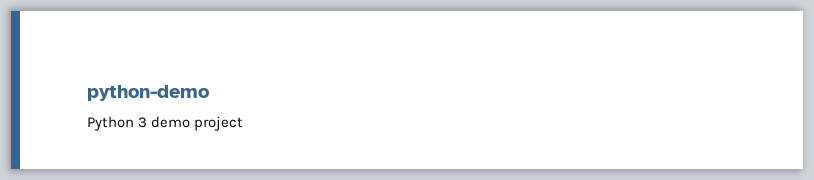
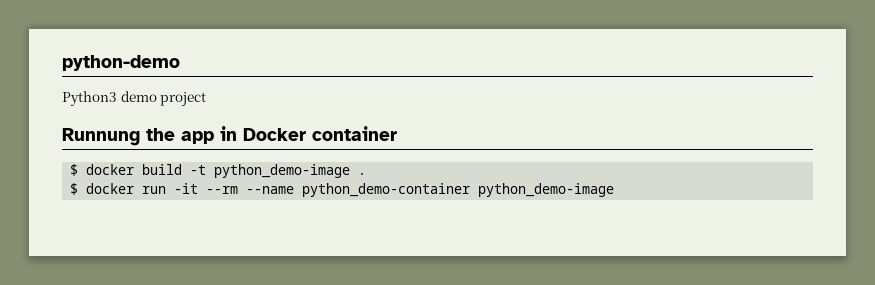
- Python 3 demo project
+ Python3 demo project
+ Runnung the app in Docker container
+ $ docker build -t python_demo-image .
+ $ docker run -it --rm --name python_demo-container python_demo-image

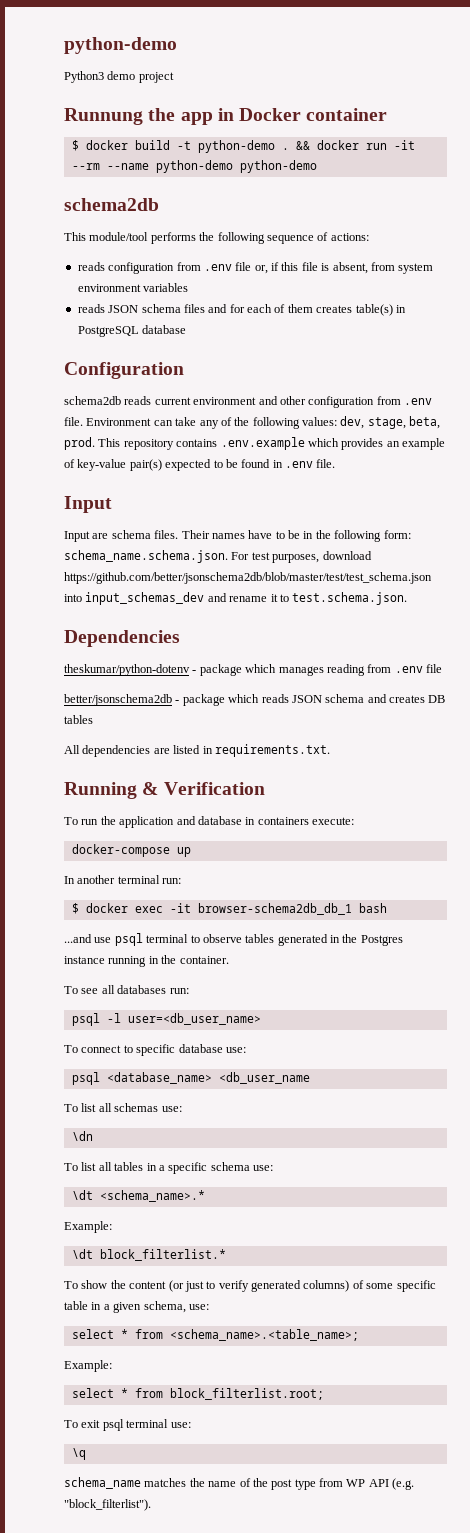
- $ docker build -t python_demo-image .
- $ docker run -it --rm --name python_demo-container python_demo-image
+ $ docker build -t python-demo . && docker run -it --rm --name python-demo python-demo
+ schema2db
+ This module/tool performs the following sequence of actions:
+ reads configuration from .env file or, if this file is absent, from system environment variables
+ reads JSON schema files and for each of them creates table(s) in PostgreSQL database
+ Configuration
+ schema2db reads current environment and other configuration from .env file. Environment can take any of the following values: dev, stage, beta, prod. This repository contains .env.example which provides an example of key-value pair(s) expected to be found in .env file.
+ Input
+ Input are schema files. Their names have to be in the following form: schema_name.schema.json. For test purposes, download https://github.com/better/jsonschema2db/blob/master/test/test_schema.json into input_schemas_dev and rename it to test.schema.json.
+ Dependencies
+ theskumar/python-dotenv - package which manages reading from .env file
+ better/jsonschema2db - package which reads JSON schema and creates DB tables
+ All dependencies are listed in requirements.txt.
+ Running & Verification
+ To run the application and database in containers execute:
+ docker-compose up
+ In another terminal run:
+ $ docker exec -it browser-schema2db_db_1 bash
+ ...and use psql terminal to observe tables generated in the Postgres instance running in the container.
+ To see all databases run:
+ psql -l user=<db_user_name>
+ To connect to specific database use:
+ psql <database_name> <db_user_name
+ To list all schemas use:
+ \dn
+ To list all tables in a specific schema use:
+ \dt <schema_name>.*
+ Example:
+ \dt block_filterlist.*
+ To show the content (or just to verify generated columns) of some specific table in a given schema, use:
+ select * from <schema_name>.<table_name>;
+ Example:
+ select * from block_filterlist.root;
+ To exit psql terminal use:
+ \q
+ schema_name matches the name of the post type from WP API (e.g. "block_filterlist").

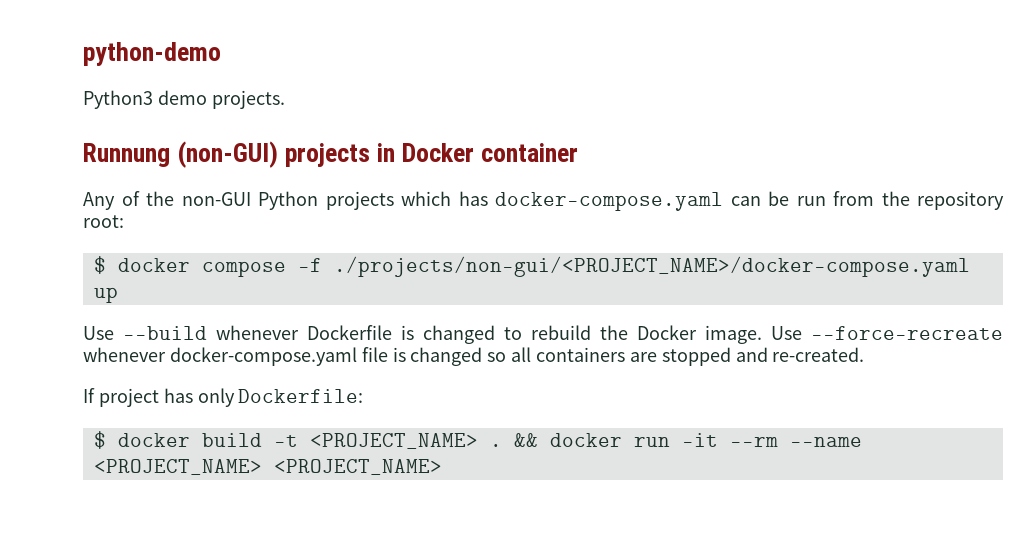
- Python3 demo project
+ Python3 demo projects.
- Runnung the app in Docker container
+ Runnung (non-GUI) projects in Docker container
+ Any of the non-GUI Python projects which has docker-compose.yaml can be run from the repository root:
+ $ docker compose -f ./projects/non-gui/<PROJECT_NAME>/docker-compose.yaml up
+ Use --build whenever Dockerfile is changed to rebuild the Docker image. Use --force-recreate whenever docker-compose.yaml file is changed so all containers are stopped and re-created.
+ If project has only Dockerfile:
- $ docker build -t python-demo .
+ $ docker build -t <PROJECT_NAME> .
- && docker run -it --rm --name python-demo python-demo
- schema2db
- This module/tool performs the following sequence of actions:
- reads configuration from .env file or, if this file is absent, from system environment variables
- reads JSON schema files and for each of them creates table(s) in PostgreSQL database
- Configuration
- schema2db reads current environment and other configuration from .env file. Environment can take any of the following values: dev, stage, beta, prod. This repository contains .env.example which provides an example of key-value pair(s) expected to be found in .env file.
- Input
- Input are schema files. Their names have to be in the following form: schema_name.schema.json. For test purposes, download https://github.com/better/jsonschema2db/blob/master/test/test_schema.json into input_schemas_dev and rename it to test.schema.json.
- Dependencies
- theskumar/python-dotenv - package which manages reading from .env file
- better/jsonschema2db - package which reads JSON schema and creates DB tables
- All dependencies are listed in requirements.txt.
- Running & Verification
- To run the application and database in containers execute:
- docker-compose up
- In another terminal run:
- $ docker exec -it browser-schema2db_db_1 bash
- ...and use psql terminal to observe tables generated in the Postgres instance running in the container.
- To see all databases run:
- psql -l user=<db_user_name>
- To connect to specific database use:
- psql <database_name> <db_user_name
- To list all schemas use:
- \dn
- To list all tables in a specific schema use:
- \dt <schema_name>.*
- Example:
- \dt block_filterlist.*
- To show the content (or just to verify generated columns) of some specific table in a given schema, use:
- select * from <schema_name>.<table_name>;
- Example:
- select * from block_filterlist.root;
- To exit psql terminal use:
- \q
- schema_name matches the name of the post type from WP API (e.g. "block_filterlist").
+ && docker run -it --rm --name <PROJECT_NAME> <PROJECT_NAME>

